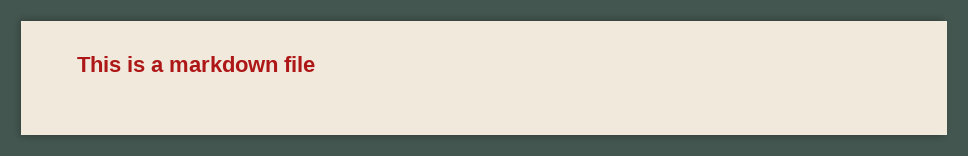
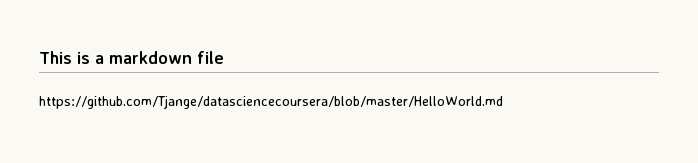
+ https://github.com/Tjange/datasciencecoursera/blob/master/HelloWorld.md

